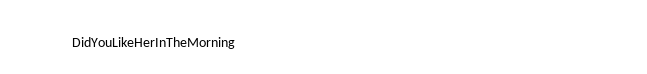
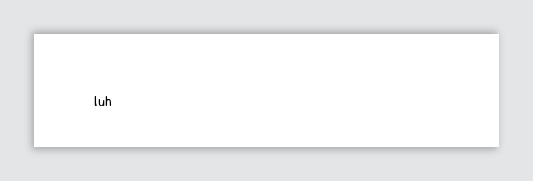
- DidYouLikeHerInTheMorning
+ luh

